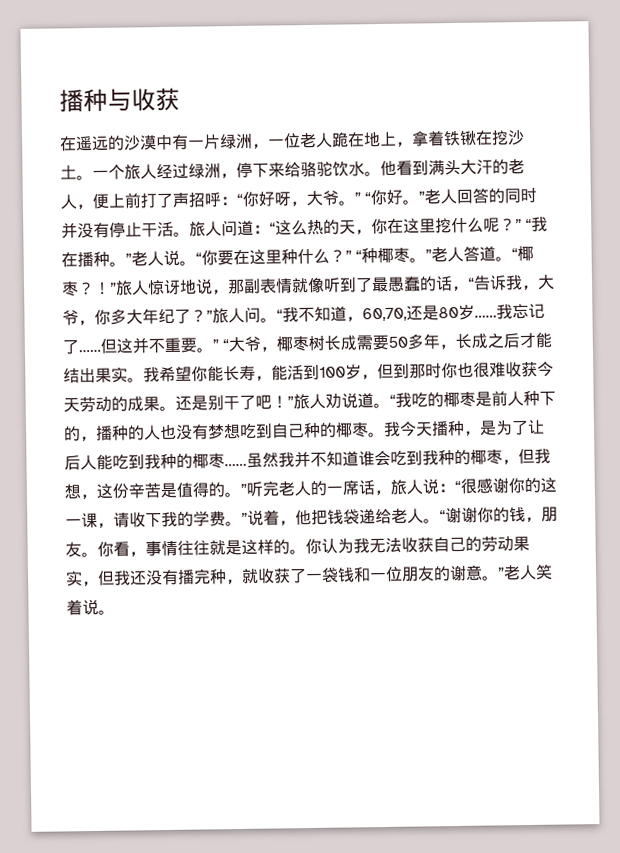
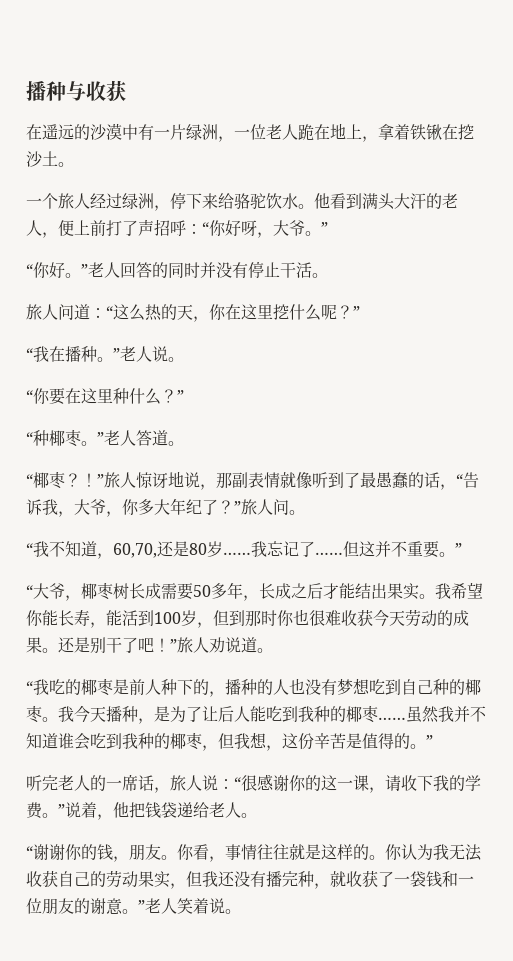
- 在遥远的沙漠中有一片绿洲，一位老人跪在地上，拿着铁锹在挖沙土。一个旅人经过绿洲，停下来给骆驼饮水。
+ 在遥远的沙漠中有一片绿洲，一位老人跪在地上，拿着铁锹在挖沙土。
+ 一个旅人经过绿洲，停下来给骆驼饮水。
- “你好呀，大爷。” “你好。”老人回答的同时并没有停止干活。旅人问道：
+ “你好呀，大爷。”
+ “你好。”老人回答的同时并没有停止干活。
+ 旅人问道：
- “这么热的天，你在这里挖什么呢？” “我在播种。”老人说。“你要在这里种什么？” “种椰枣。”老人答道。“椰枣？
+ “这么热的天，你在这里挖什么呢？”
+ “我在播种。”老人说。
+ “你要在这里种什么？”
+ “种椰枣。”老人答道。
+ “椰枣？
- ！”旅人惊讶地说，那副表情就像听到了最愚蠢的话，“告诉我，大爷，你多大年纪了？”旅人问。“我不知道，60,70,还是80岁……
+ ！”旅人惊讶地说，那副表情就像听到了最愚蠢的话，“告诉我，大爷，你多大年纪了？”旅人问。
+ “我不知道，60,70,还是80岁……
- 但这并不重要。” “大爷，椰枣树长成需要50多年，长成之后才能结出果实。
+ 但这并不重要。”
+ “大爷，椰枣树长成需要50多年，长成之后才能结出果实。
- 还是别干了吧！”旅人劝说道。“我吃的椰枣是前人种下的，播种的人也没有梦想吃到自己种的椰枣。
+ 还是别干了吧！”旅人劝说道。
+ “我吃的椰枣是前人种下的，播种的人也没有梦想吃到自己种的椰枣。
- 虽然我并不知道谁会吃到我种的椰枣，但我想，这份辛苦是值得的。”听完老人的一席话，旅人说：“很感谢你的这一课，请收下我的学费。”说着，他把钱袋递给老人。“谢谢你的钱，朋友。
+ 虽然我并不知道谁会吃到我种的椰枣，但我想，这份辛苦是值得的。”
+ 听完老人的一席话，旅人说：“很感谢你的这一课，请收下我的学费。”说着，他把钱袋递给老人。
+ “谢谢你的钱，朋友。

